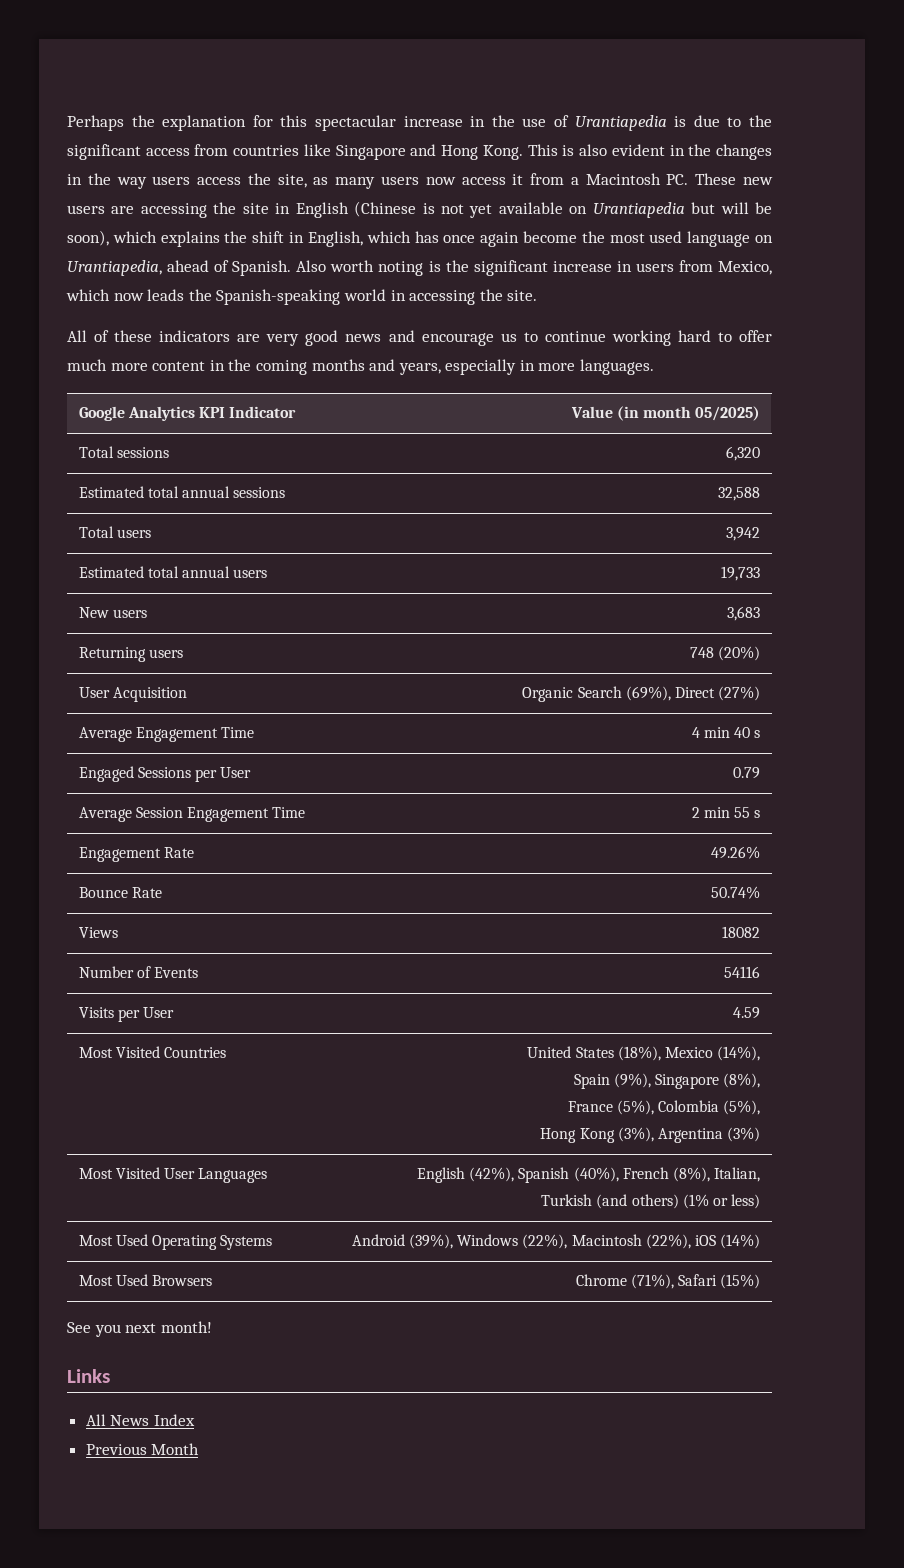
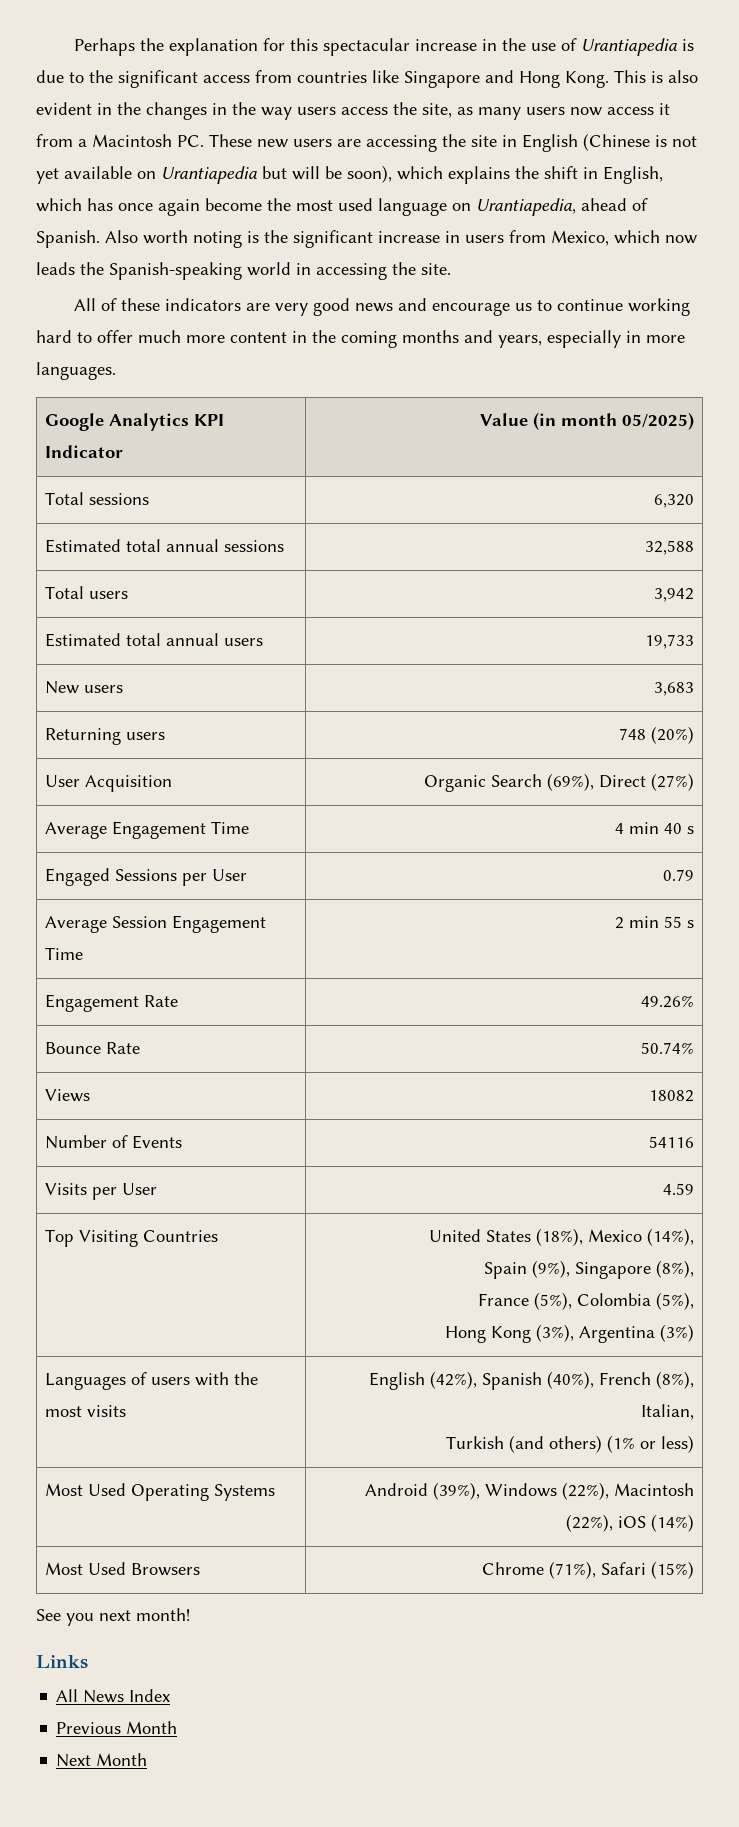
- Most Visited Countries | United States (18%), Mexico (14%),
+ Top Visiting Countries | United States (18%), Mexico (14%),
- Most Visited User Languages | English (42%), Spanish (40%), French (8%), Italian,
+ Languages of users with the most visits | English (42%), Spanish (40%), French (8%), Italian,
+ Next Month

